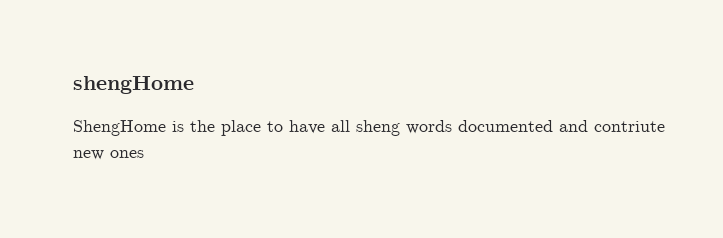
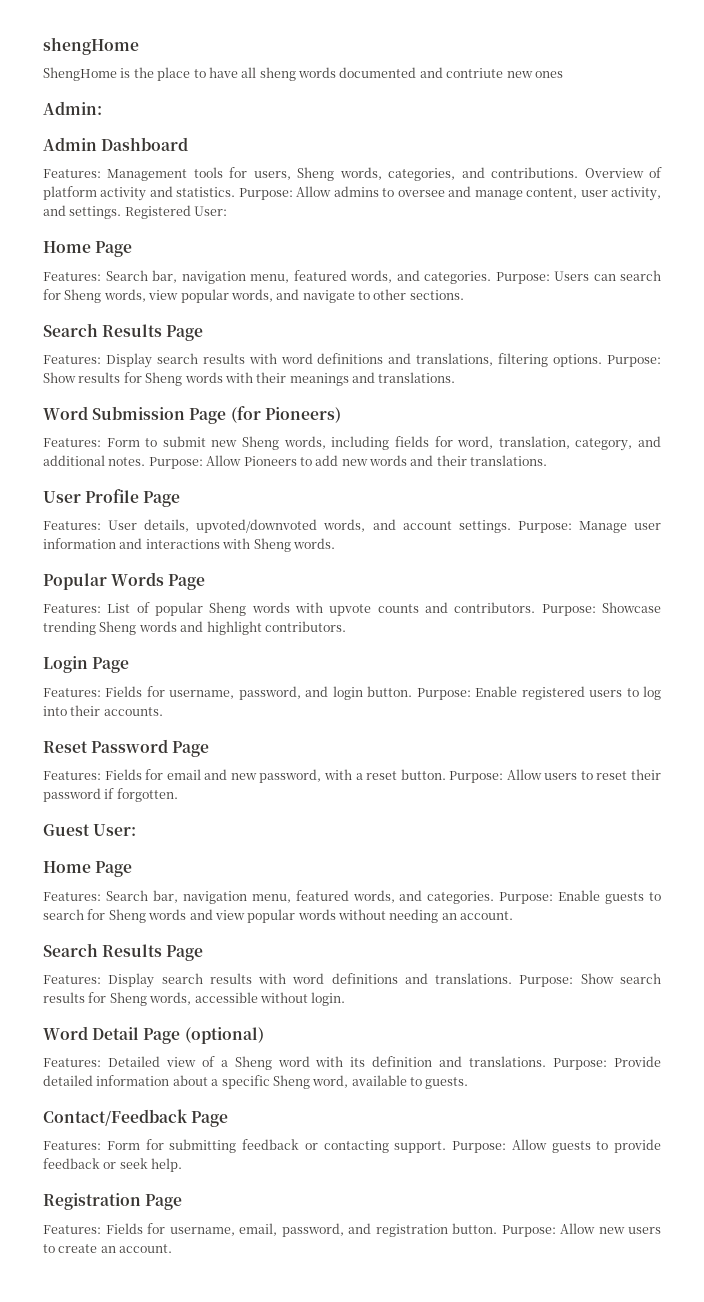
+ Admin:
+ Admin Dashboard
+ Features: Management tools for users, Sheng words, categories, and contributions. Overview of platform activity and statistics. Purpose: Allow admins to oversee and manage content, user activity, and settings. Registered User:
+ Home Page
+ Features: Search bar, navigation menu, featured words, and categories. Purpose: Users can search for Sheng words, view popular words, and navigate to other sections.
+ Search Results Page
+ Features: Display search results with word definitions and translations, filtering options. Purpose: Show results for Sheng words with their meanings and translations.
+ Word Submission Page (for Pioneers)
+ Features: Form to submit new Sheng words, including fields for word, translation, category, and additional notes. Purpose: Allow Pioneers to add new words and their translations.
+ User Profile Page
+ Features: User details, upvoted/downvoted words, and account settings. Purpose: Manage user information and interactions with Sheng words.
+ Popular Words Page
+ Features: List of popular Sheng words with upvote counts and contributors. Purpose: Showcase trending Sheng words and highlight contributors.
+ Login Page
+ Features: Fields for username, password, and login button. Purpose: Enable registered users to log into their accounts.
+ Reset Password Page
+ Features: Fields for email and new password, with a reset button. Purpose: Allow users to reset their password if forgotten.
+ Guest User:
+ Home Page
+ Features: Search bar, navigation menu, featured words, and categories. Purpose: Enable guests to search for Sheng words and view popular words without needing an account.
+ Search Results Page
+ Features: Display search results with word definitions and translations. Purpose: Show search results for Sheng words, accessible without login.
+ Word Detail Page (optional)
+ Features: Detailed view of a Sheng word with its definition and translations. Purpose: Provide detailed information about a specific Sheng word, available to guests.
+ Contact/Feedback Page
+ Features: Form for submitting feedback or contacting support. Purpose: Allow guests to provide feedback or seek help.
+ Registration Page
+ Features: Fields for username, email, password, and registration button. Purpose: Allow new users to create an account.

